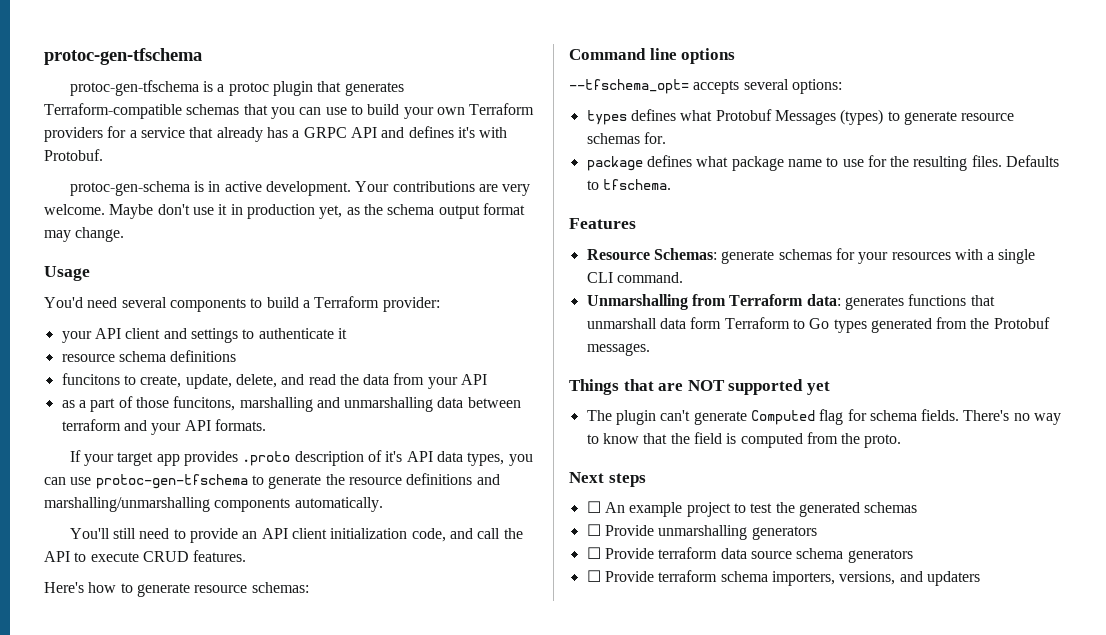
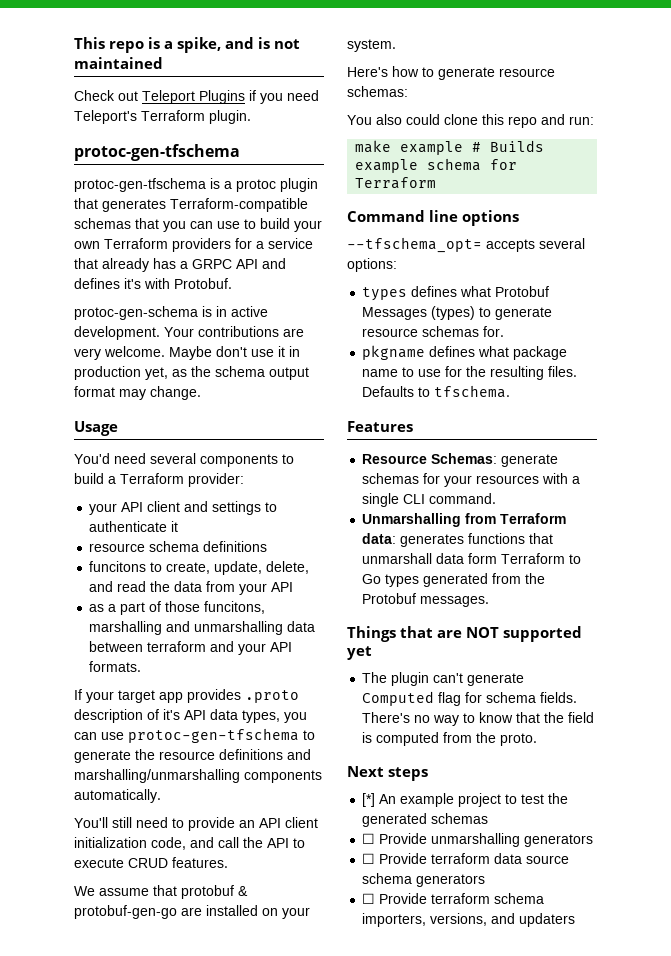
+ This repo is a spike, and is not maintained
+ Check out Teleport Plugins if you need Teleport's Terraform plugin.
+ We assume that protobuf & protobuf-gen-go are installed on your system.
+ You also could clone this repo and run:
+ make example # Builds example schema for Terraform
- package defines what package name to use for the resulting files.
+ pkgname defines what package name to use for the resulting files.
- ☐ An example project to test the generated schemas
+ [*] An example project to test the generated schemas

